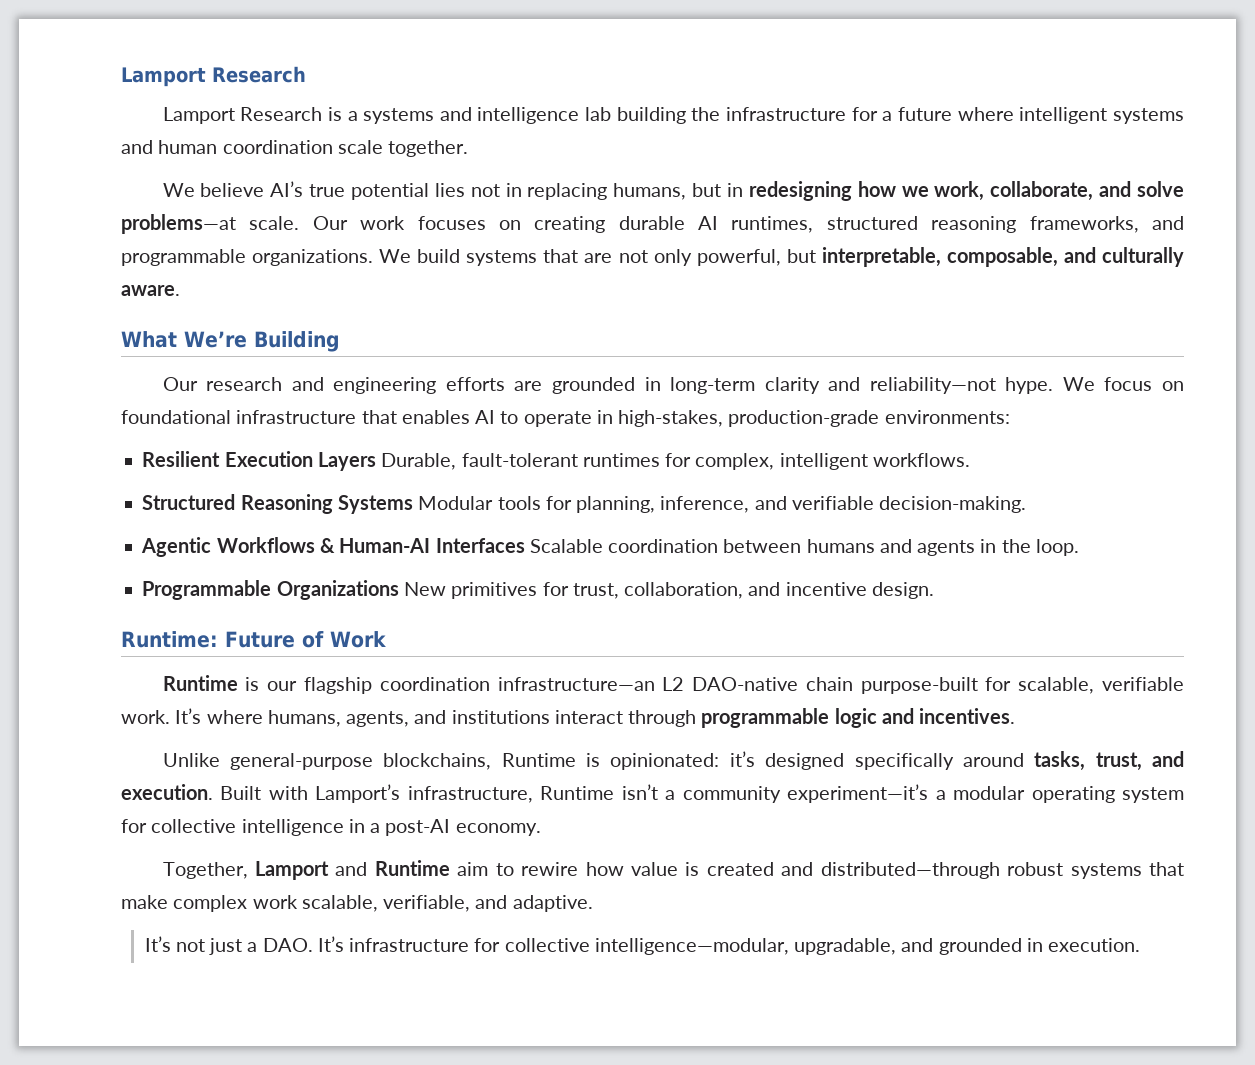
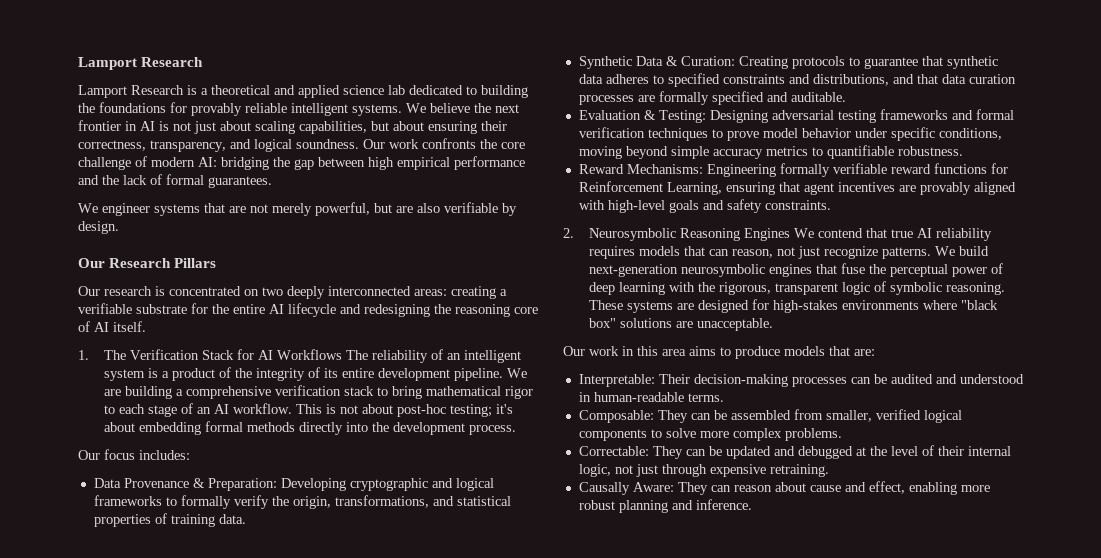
- Lamport Research is a systems and intelligence lab building the infrastructure for a future where intelligent systems and human coordination scale together.
- We believe AI’s true potential lies not in replacing humans, but in redesigning how we work, collaborate, and solve problems—at scale. Our work focuses on creating durable AI runtimes, structured reasoning frameworks, and programmable organizations. We build systems that are not only powerful, but interpretable, composable, and culturally aware.
- What We’re Building
- Our research and engineering efforts are grounded in long-term clarity and reliability—not hype. We focus on foundational infrastructure that enables AI to operate in high-stakes, production-grade environments:
- Resilient Execution Layers Durable, fault-tolerant runtimes for complex, intelligent workflows.
- Structured Reasoning Systems Modular tools for planning, inference, and verifiable decision-making.
- Agentic Workflows & Human-AI Interfaces Scalable coordination between humans and agents in the loop.
- Programmable Organizations New primitives for trust, collaboration, and incentive design.
- Runtime: Future of Work
- Runtime is our flagship coordination infrastructure—an L2 DAO-native chain purpose-built for scalable, verifiable work. It’s where humans, agents, and institutions interact through programmable logic and incentives.
- Unlike general-purpose blockchains, Runtime is opinionated: it’s designed specifically around tasks, trust, and execution. Built with Lamport’s infrastructure, Runtime isn’t a community experiment—it’s a modular operating system for collective intelligence in a post-AI economy.
- Together, Lamport and Runtime aim to rewire how value is created and distributed—through robust systems that make complex work scalable, verifiable, and adaptive.
- It’s not just a DAO. It’s infrastructure for collective intelligence—modular, upgradable, and grounded in execution.
+ Lamport Research is a theoretical and applied science lab dedicated to building the foundations for provably reliable intelligent systems. We believe the next frontier in AI is not just about scaling capabilities, but about ensuring their correctness, transparency, and logical soundness. Our work confronts the core challenge of modern AI: bridging the gap between high empirical performance and the lack of formal guarantees.
+ We engineer systems that are not merely powerful, but are also verifiable by design.
+ Our Research Pillars
+ Our research is concentrated on two deeply interconnected areas: creating a verifiable substrate for the entire AI lifecycle and redesigning the reasoning core of AI itself.
+ 1. The Verification Stack for AI Workflows The reliability of an intelligent system is a product of the integrity of its entire development pipeline. We are building a comprehensive verification stack to bring mathematical rigor to each stage of an AI workflow. This is not about post-hoc testing; it's about embedding formal methods directly into the development process.
+ Our focus includes:
+ Data Provenance & Preparation: Developing cryptographic and logical frameworks to formally verify the origin, transformations, and statistical properties of training data.
+ Synthetic Data & Curation: Creating protocols to guarantee that synthetic data adheres to specified constraints and distributions, and that data curation processes are formally specified and auditable.
+ Evaluation & Testing: Designing adversarial testing frameworks and formal verification techniques to prove model behavior under specific conditions, moving beyond simple accuracy metrics to quantifiable robustness.
+ Reward Mechanisms: Engineering formally verifiable reward functions for Reinforcement Learning, ensuring that agent incentives are provably aligned with high-level goals and safety constraints.
+ 2. Neurosymbolic Reasoning Engines We contend that true AI reliability requires models that can reason, not just recognize patterns. We build next-generation neurosymbolic engines that fuse the perceptual power of deep learning with the rigorous, transparent logic of symbolic reasoning. These systems are designed for high-stakes environments where "black box" solutions are unacceptable.
+ Our work in this area aims to produce models that are:
+ Interpretable: Their decision-making processes can be audited and understood in human-readable terms.
+ Composable: They can be assembled from smaller, verified logical components to solve more complex problems.
+ Correctable: They can be updated and debugged at the level of their internal logic, not just through expensive retraining.
+ Causally Aware: They can reason about cause and effect, enabling more robust planning and inference.

